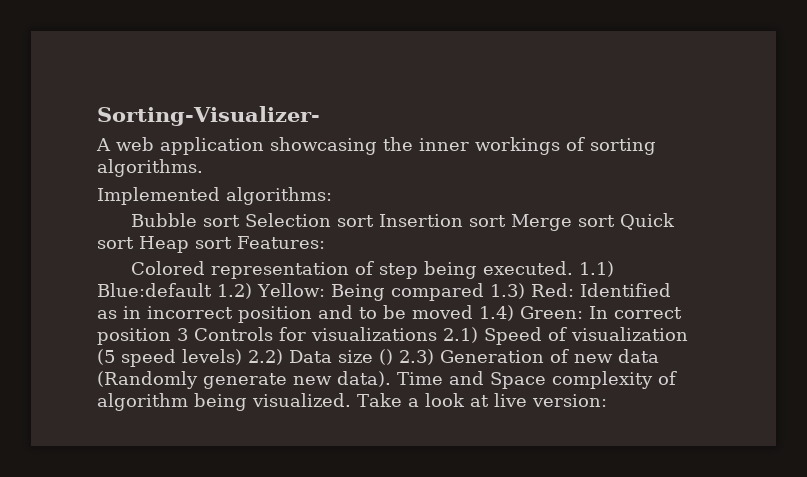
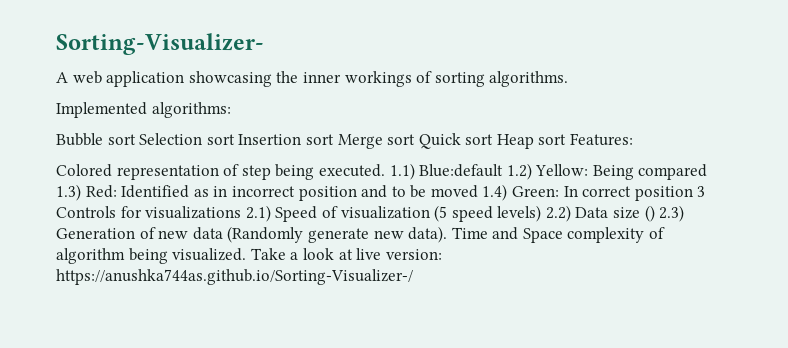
- Take a look at live version:
+ Take a look at live version: https://anushka744as.github.io/Sorting-Visualizer-/

